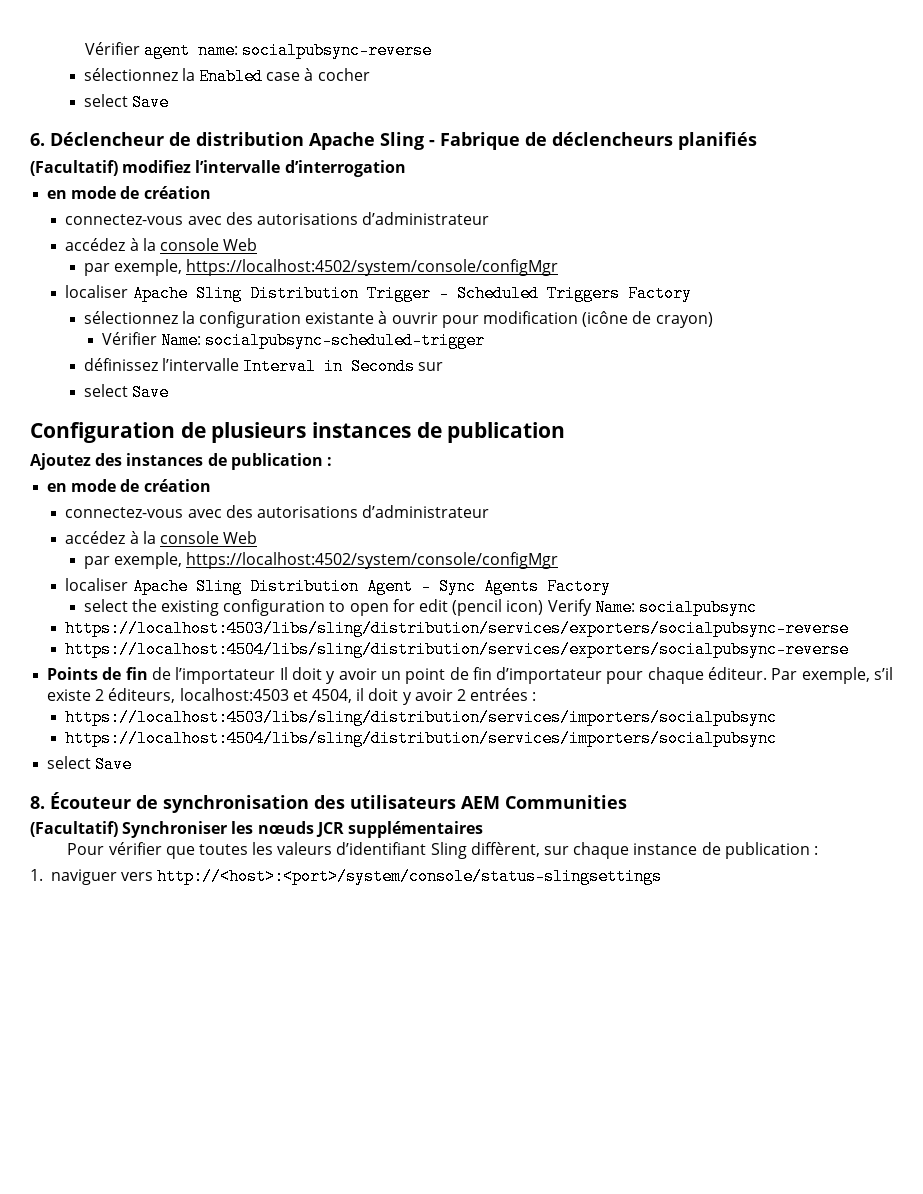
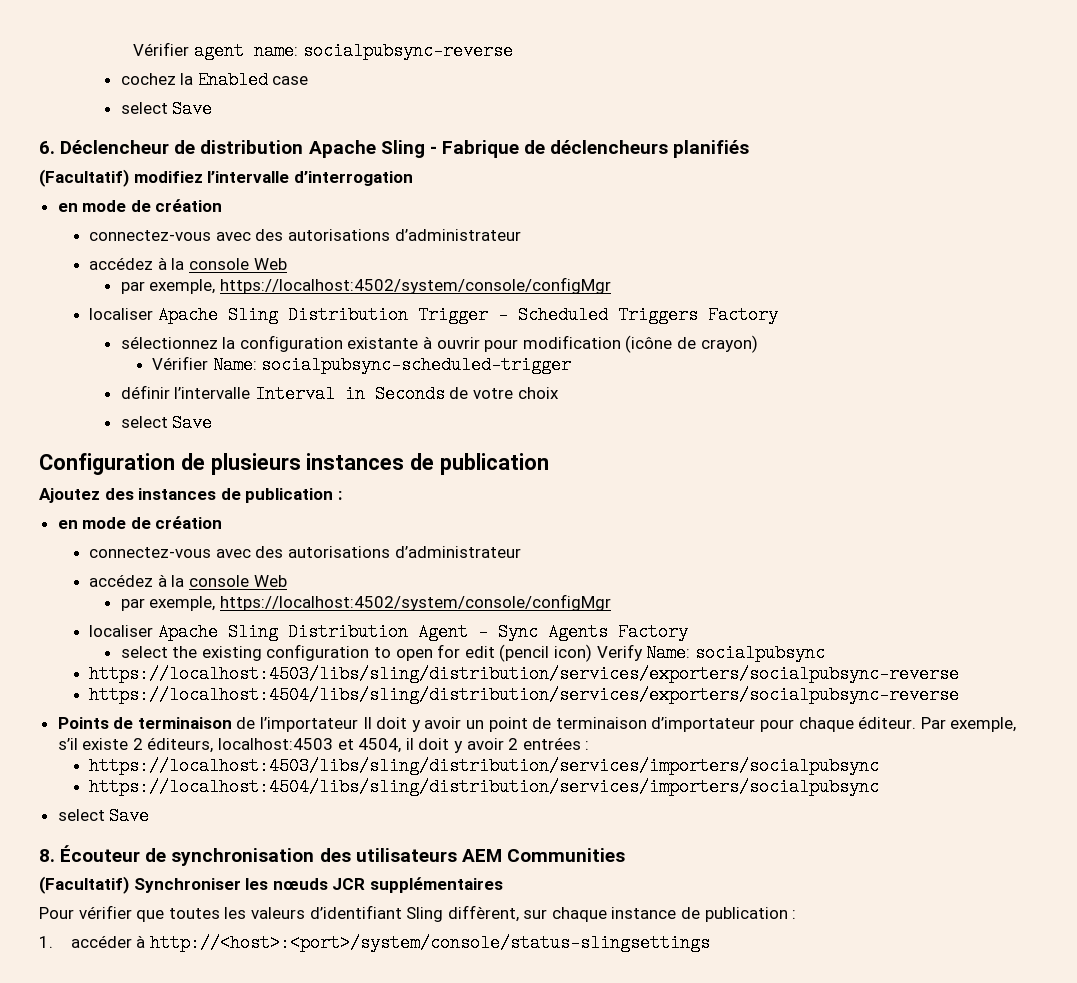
- sélectionnez la Enabled case à cocher
+ cochez la Enabled case
- définissez l’intervalle Interval in Seconds sur
+ définir l’intervalle Interval in Seconds de votre choix
- Points de fin de l’importateur Il doit y avoir un point de fin d’importateur pour chaque éditeur.
+ Points de terminaison de l’importateur Il doit y avoir un point de terminaison d’importateur pour chaque éditeur.
- 1. naviguer vers http://<host>:<port>/system/console/status-slingsettings
+ 1. accéder à http://<host>:<port>/system/console/status-slingsettings

